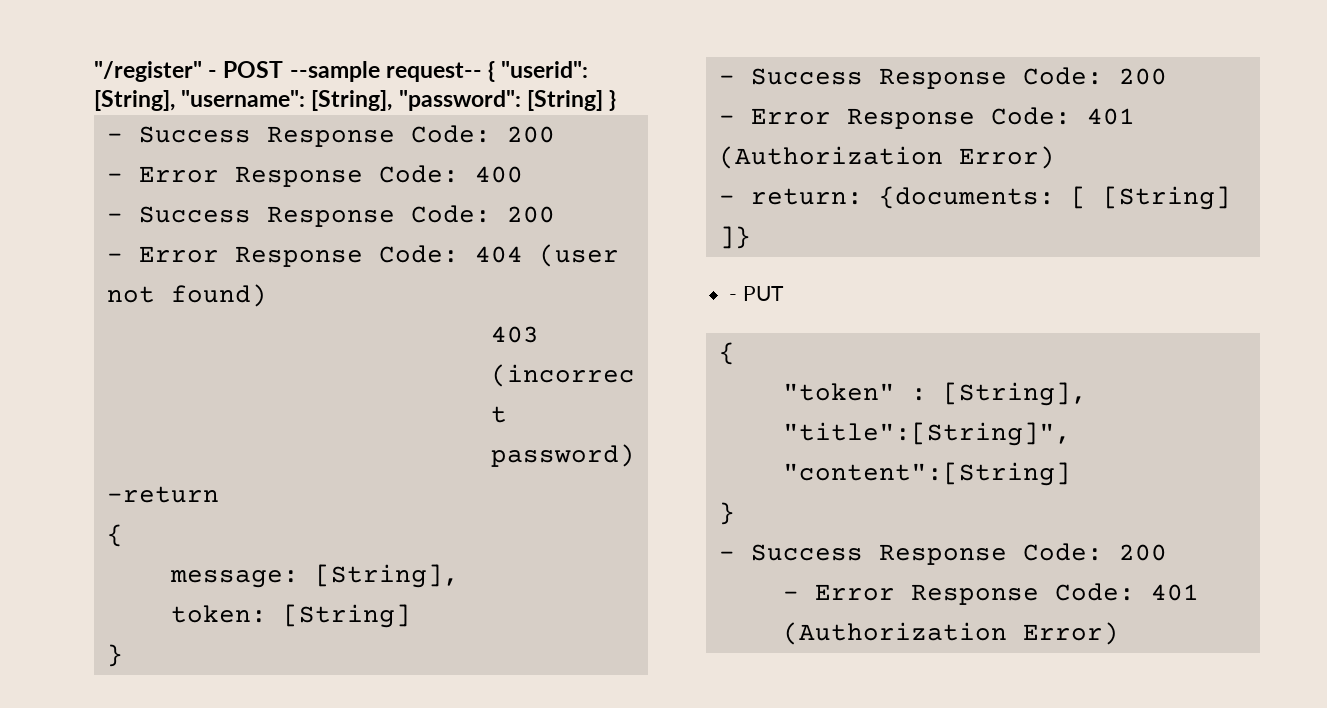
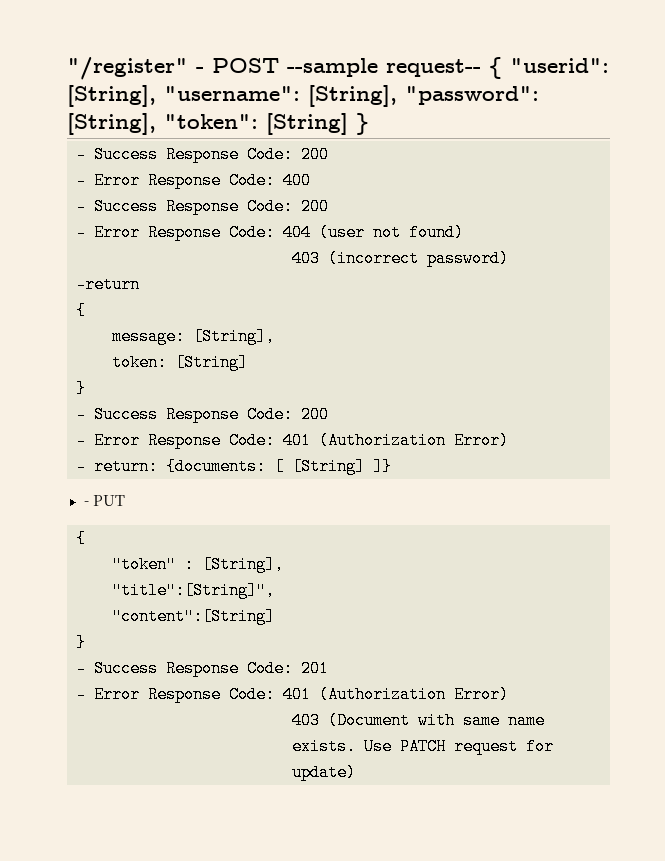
- "/register" - POST --sample request-- { "userid": [String], "username": [String], "password": [String] }
+ "/register" - POST --sample request-- { "userid": [String], "username": [String], "password": [String], "token": [String] }
  "content":[String]
  }
- - Success Response Code: 200
+ - Success Response Code: 201
  - Error Response Code: 401 (Authorization Error)
+ 403 (Document with same name exists. Use PATCH request for update)

